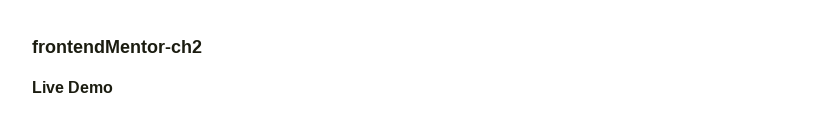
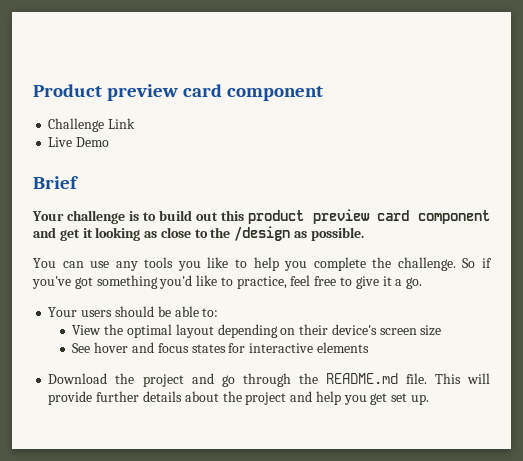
- frontendMentor-ch2
+ Product preview card component
+ Challenge Link
  Live Demo
+ Brief
+ Your challenge is to build out this product preview card component and get it looking as close to the /design as possible.
+ You can use any tools you like to help you complete the challenge. So if you've got something you'd like to practice, feel free to give it a go.
+ Your users should be able to:
+ View the optimal layout depending on their device's screen size
+ See hover and focus states for interactive elements
+ Download the project and go through the README.md file. This will provide further details about the project and help you get set up.

